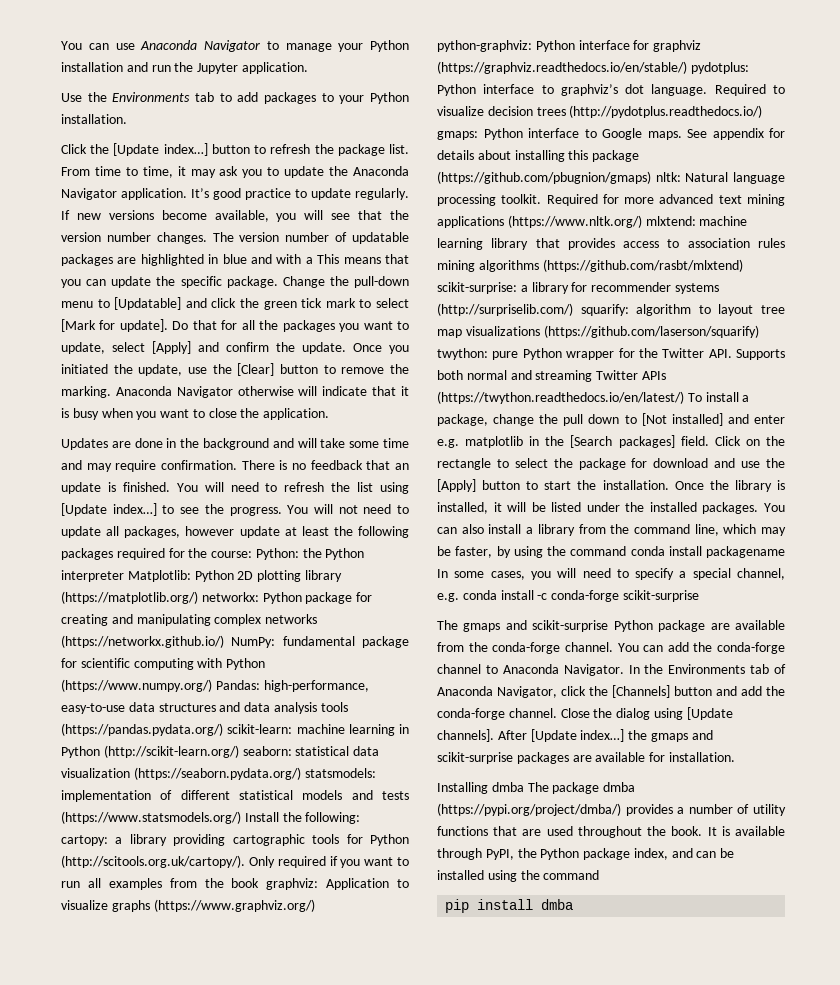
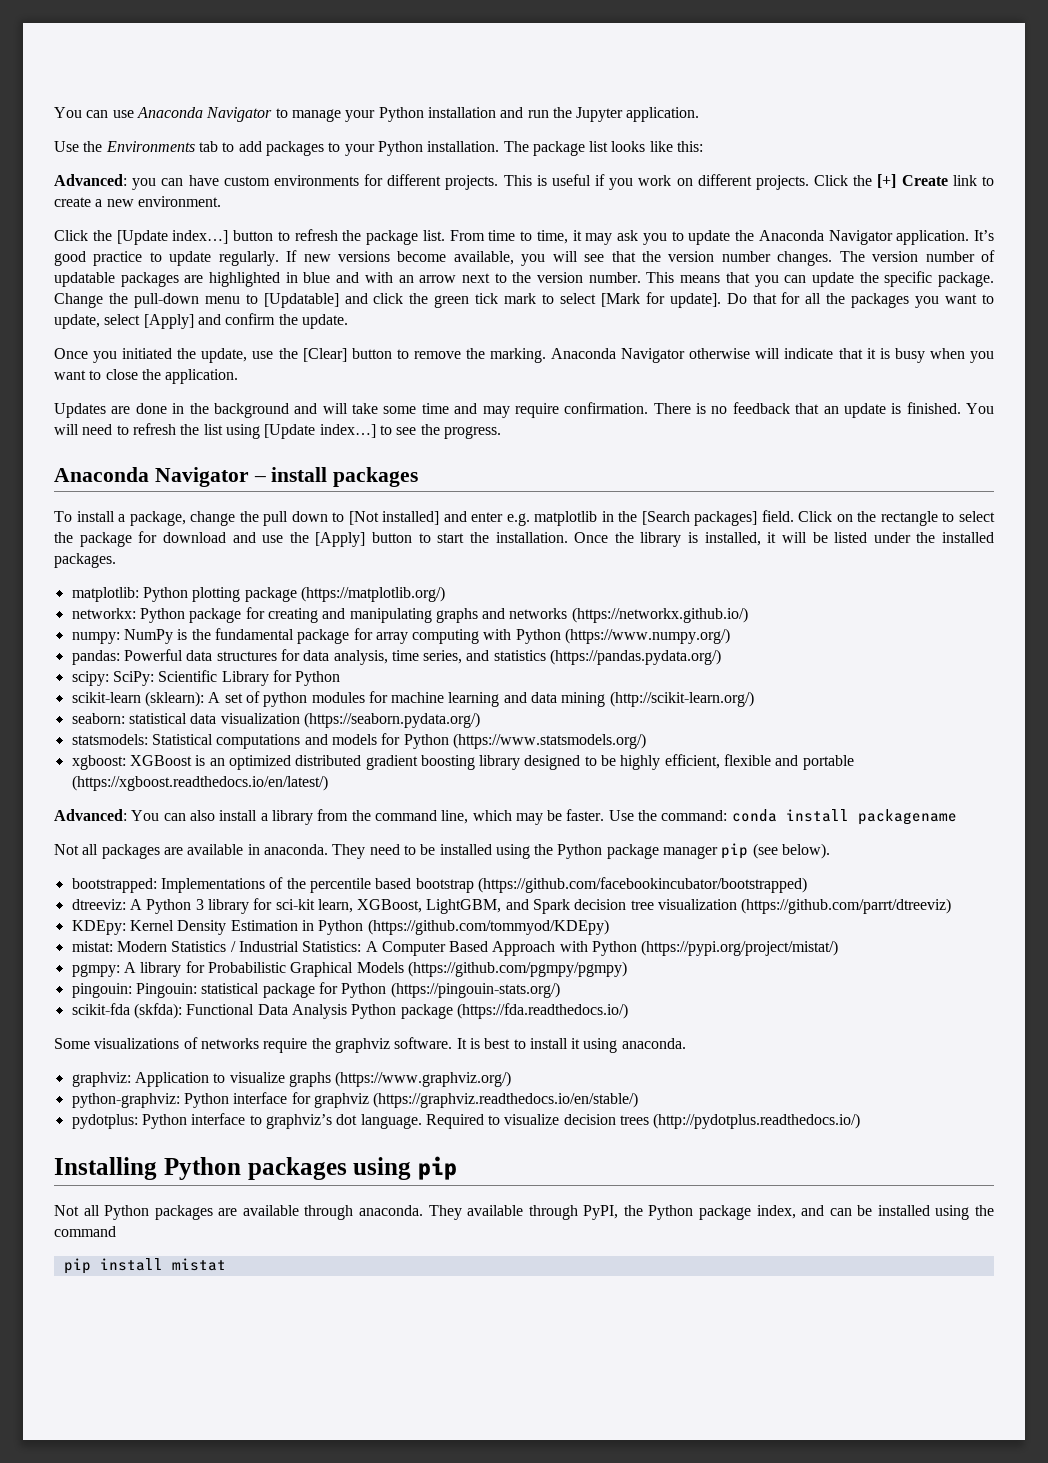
+ The package list looks like this:
+ Advanced: you can have custom environments for different projects. This is useful if you work on different projects. Click the [+] Create link to create a new environment.
- The version number of updatable packages are highlighted in blue and with a This means that you can update the specific package.
+ The version number of updatable packages are highlighted in blue and with an arrow next to the version number. This means that you can update the specific package.
- Do that for all the packages you want to update, select [Apply] and confirm the update. Once you initiated the update, use the [Clear] button to remove the marking.
+ Do that for all the packages you want to update, select [Apply] and confirm the update.
+ Once you initiated the update, use the [Clear] button to remove the marking.
- You will need to refresh the list using [Update index…] to see the progress. You will not need to update all packages, however update at least the following packages required for the course: Python: the Python interpreter Matplotlib: Python 2D plotting library (https://matplotlib.org/) networkx: Python package for creating and manipulating complex networks (https://networkx.github.io/) NumPy: fundamental package for scientific computing with Python (https://www.numpy.org/) Pandas: high-performance, easy-to-use data structures and data analysis tools (https://pandas.pydata.org/) scikit-learn: machine learning in Python (http://scikit-learn.org/) seaborn: statistical data visualization (https://seaborn.pydata.org/) statsmodels: implementation of different statistical models and tests (https://www.statsmodels.org/) Install the following: cartopy: a library providing cartographic tools for Python (http://scitools.org.uk/cartopy/). Only required if you want to run all examples from the book graphviz: Application to visualize graphs (https://www.graphviz.org/) python-graphviz: Python interface for graphviz (https://graphviz.readthedocs.io/en/stable/) pydotplus: Python interface to graphviz’s dot language. Required to visualize decision trees (http://pydotplus.readthedocs.io/) gmaps: Python interface to Google maps. See appendix for details about installing this package (https://github.com/pbugnion/gmaps) nltk: Natural language processing toolkit. Required for more advanced text mining applications (https://www.nltk.org/) mlxtend: machine learning library that provides access to association rules mining algorithms (https://github.com/rasbt/mlxtend) scikit-surprise: a library for recommender systems (http://surpriselib.com/) squarify: algorithm to layout tree map visualizations (https://github.com/laserson/squarify) twython: pure Python wrapper for the Twitter API. Supports both normal and streaming Twitter APIs (https://twython.readthedocs.io/en/latest/) To install a package, change the pull down to [Not installed] and enter e.g. matplotlib in the [Search packages] field.
+ You will need to refresh the list using [Update index…] to see the progress.
+ Anaconda Navigator – install packages
+ To install a package, change the pull down to [Not installed] and enter e.g. matplotlib in the [Search packages] field.
- Once the library is installed, it will be listed under the installed packages. You can also install a library from the command line, which may be faster, by using the command conda install packagename In some cases, you will need to specify a special channel, e.g. conda install -c conda-forge scikit-surprise
- The gmaps and scikit-surprise Python package are available from the conda-forge channel. You can add the conda-forge channel to Anaconda Navigator. In the Environments tab of Anaconda Navigator, click the [Channels] button and add the conda-forge channel. Close the dialog using [Update channels]. After [Update index…] the gmaps and scikit-surprise packages are available for installation.
- Installing dmba The package dmba (https://pypi.org/project/dmba/) provides a number of utility functions that are used throughout the book. It is available through PyPI, the Python package index, and can be installed using the command
+ Once the library is installed, it will be listed under the installed packages.
+ matplotlib: Python plotting package (https://matplotlib.org/)
+ networkx: Python package for creating and manipulating graphs and networks (https://networkx.github.io/)
+ numpy: NumPy is the fundamental package for array computing with Python (https://www.numpy.org/)
+ pandas: Powerful data structures for data analysis, time series, and statistics (https://pandas.pydata.org/)
+ scipy: SciPy: Scientific Library for Python
+ scikit-learn (sklearn): A set of python modules for machine learning and data mining (http://scikit-learn.org/)
+ seaborn: statistical data visualization (https://seaborn.pydata.org/)
+ statsmodels: Statistical computations and models for Python (https://www.statsmodels.org/)
+ xgboost: XGBoost is an optimized distributed gradient boosting library designed to be highly efficient, flexible and portable (https://xgboost.readthedocs.io/en/latest/)
+ Advanced: You can also install a library from the command line, which may be faster. Use the command: conda install packagename
+ Not all packages are available in anaconda. They need to be installed using the Python package manager pip (see below).
+ bootstrapped: Implementations of the percentile based bootstrap (https://github.com/facebookincubator/bootstrapped)
+ dtreeviz: A Python 3 library for sci-kit learn, XGBoost, LightGBM, and Spark decision tree visualization (https://github.com/parrt/dtreeviz)
+ KDEpy: Kernel Density Estimation in Python (https://github.com/tommyod/KDEpy)
+ mistat: Modern Statistics / Industrial Statistics: A Computer Based Approach with Python (https://pypi.org/project/mistat/)
+ pgmpy: A library for Probabilistic Graphical Models (https://github.com/pgmpy/pgmpy)
+ pingouin: Pingouin: statistical package for Python (https://pingouin-stats.org/)
+ scikit-fda (skfda): Functional Data Analysis Python package (https://fda.readthedocs.io/)
+ Some visualizations of networks require the graphviz software. It is best to install it using anaconda.
+ graphviz: Application to visualize graphs (https://www.graphviz.org/)
+ python-graphviz: Python interface for graphviz (https://graphviz.readthedocs.io/en/stable/)
+ pydotplus: Python interface to graphviz’s dot language. Required to visualize decision trees (http://pydotplus.readthedocs.io/)
+ Installing Python packages using pip
+ Not all Python packages are available through anaconda. They available through PyPI, the Python package index, and can be installed using the command
- pip install dmba
+ pip install mistat

